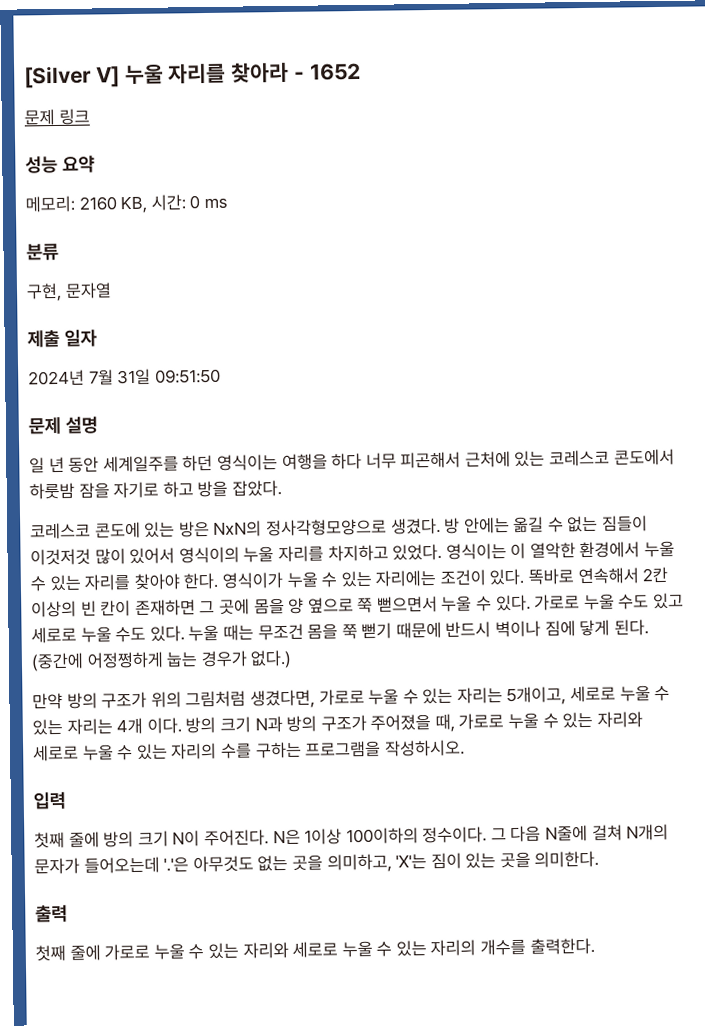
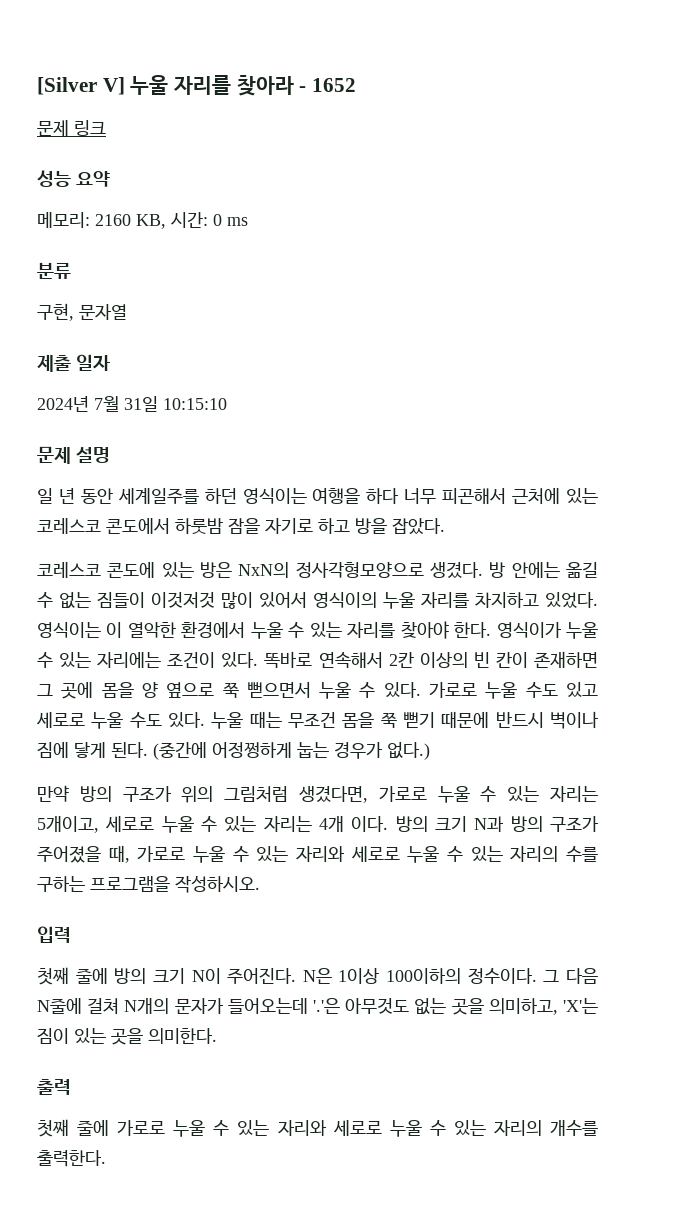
- 2024년 7월 31일 09:51:50
+ 2024년 7월 31일 10:15:10

